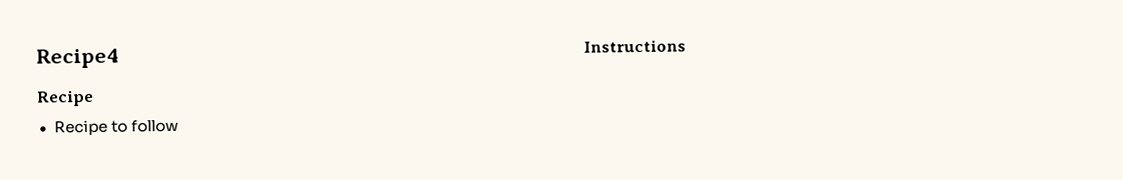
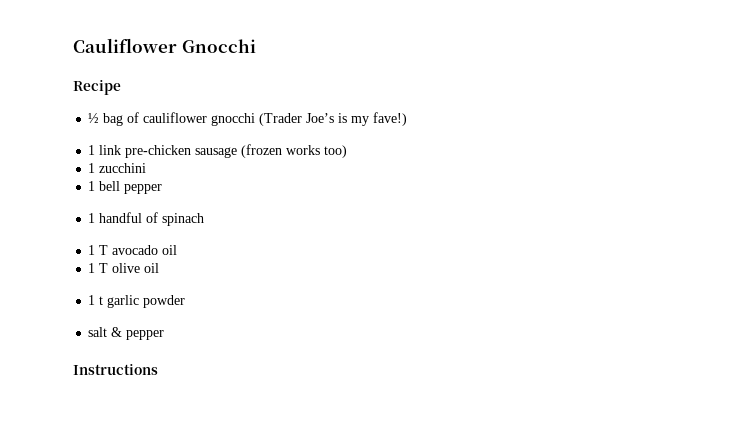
- Recipe4
+ Cauliflower Gnocchi
- Recipe to follow
+ ½ bag of cauliflower gnocchi (Trader Joe’s is my fave!)
+ 1 link pre-chicken sausage (frozen works too)
+ 1 zucchini
+ 1 bell pepper
+ 1 handful of spinach
+ 1 T avocado oil
+ 1 T olive oil
+ 1 t garlic powder
+ salt & pepper

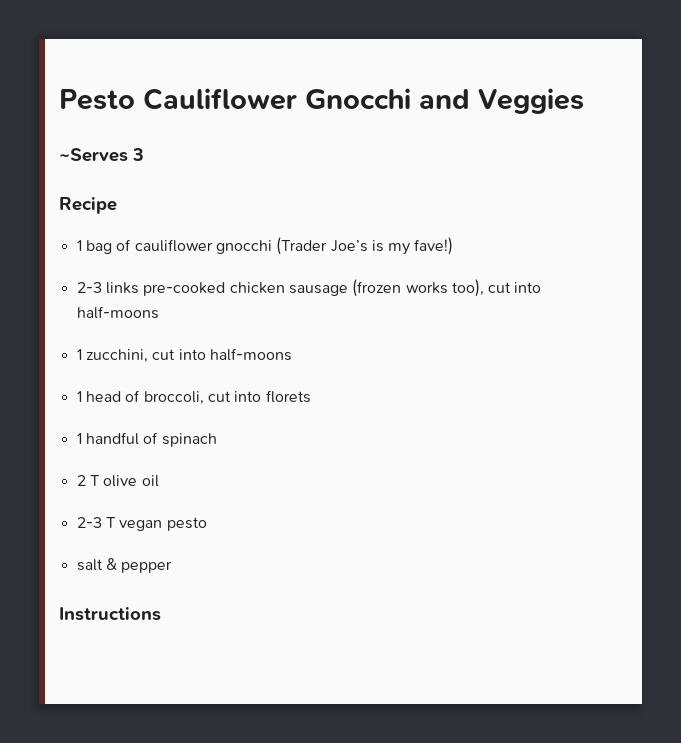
- Cauliflower Gnocchi
+ Pesto Cauliflower Gnocchi and Veggies
+ ~Serves 3
- ½ bag of cauliflower gnocchi (Trader Joe’s is my fave!)
+ 1 bag of cauliflower gnocchi (Trader Joe’s is my fave!)
- 1 link pre-chicken sausage (frozen works too)
- 1 zucchini
- 1 bell pepper
+ 2-3 links pre-cooked chicken sausage (frozen works too), cut into half-moons
+ 1 zucchini, cut into half-moons
+ 1 head of broccoli, cut into florets
- 1 T avocado oil
- 1 T olive oil
+ 2 T olive oil
- 1 t garlic powder
+ 2-3 T vegan pesto

